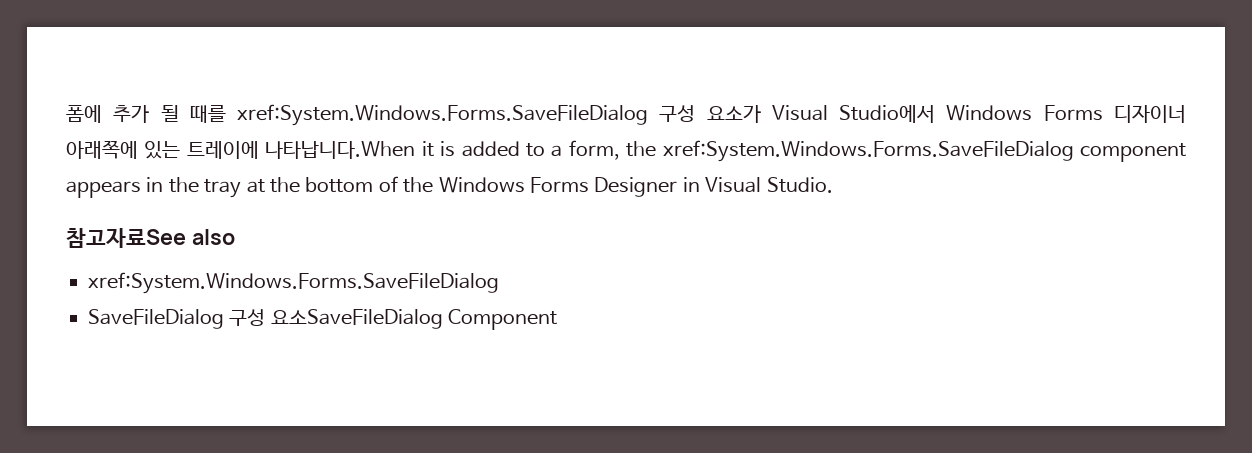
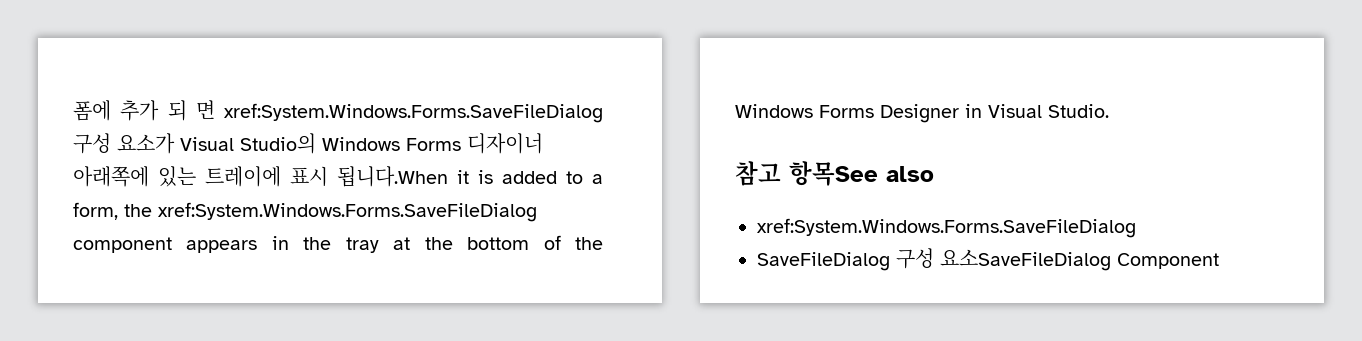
- 폼에 추가 될 때를 xref:System.Windows.Forms.SaveFileDialog 구성 요소가 Visual Studio에서 Windows Forms 디자이너 아래쪽에 있는 트레이에 나타납니다.When it is added to a form, the xref:System.Windows.Forms.SaveFileDialog component appears in the tray at the bottom of the Windows Forms Designer in Visual Studio.
+ 폼에 추가 되 면 xref:System.Windows.Forms.SaveFileDialog 구성 요소가 Visual Studio의 Windows Forms 디자이너 아래쪽에 있는 트레이에 표시 됩니다.When it is added to a form, the xref:System.Windows.Forms.SaveFileDialog component appears in the tray at the bottom of the Windows Forms Designer in Visual Studio.
- 참고자료See also
+ 참고 항목See also

